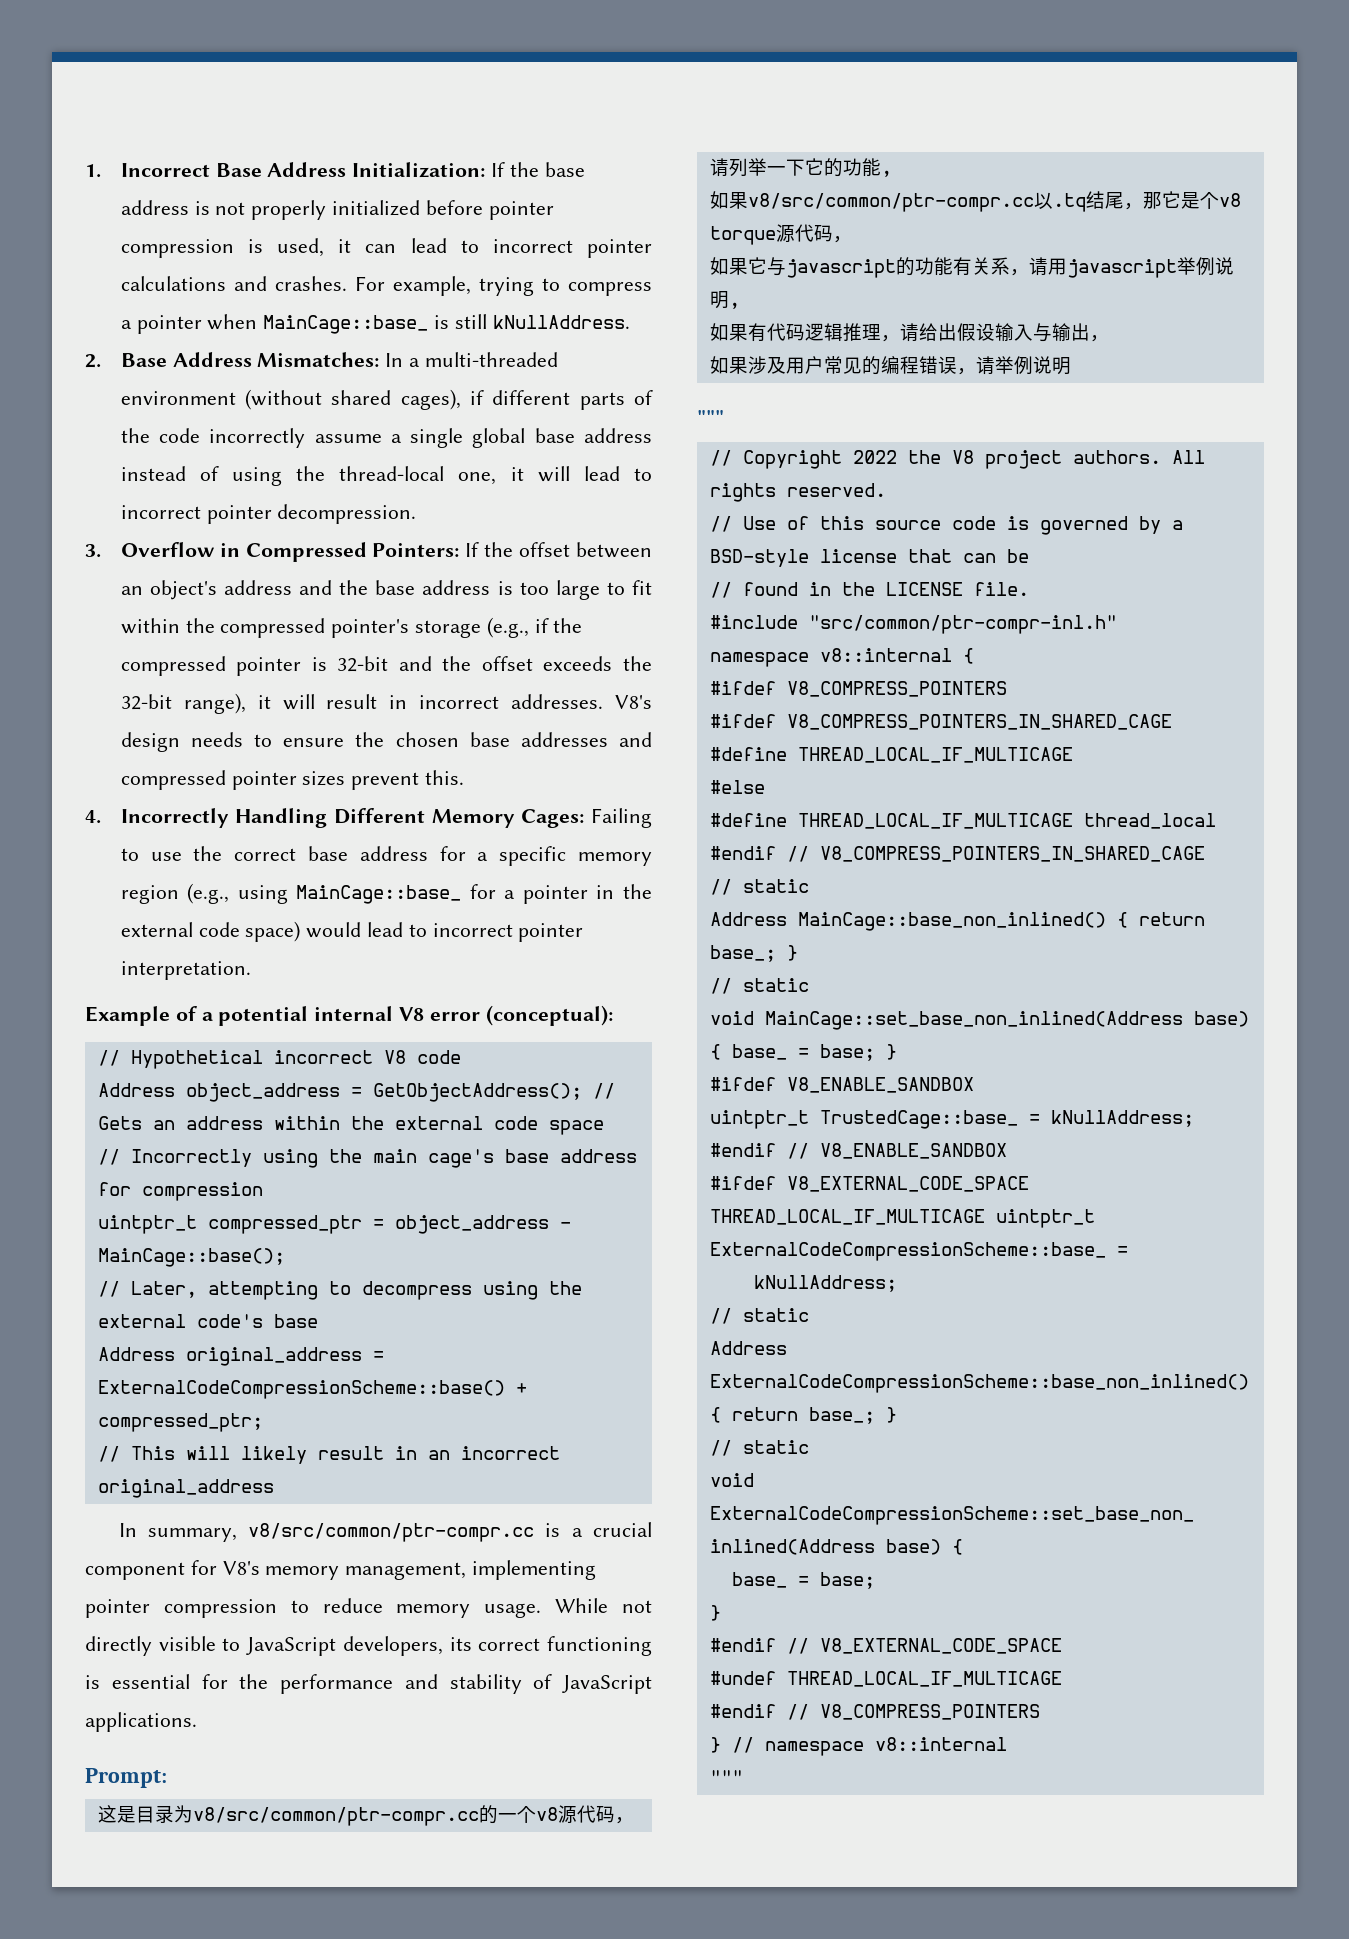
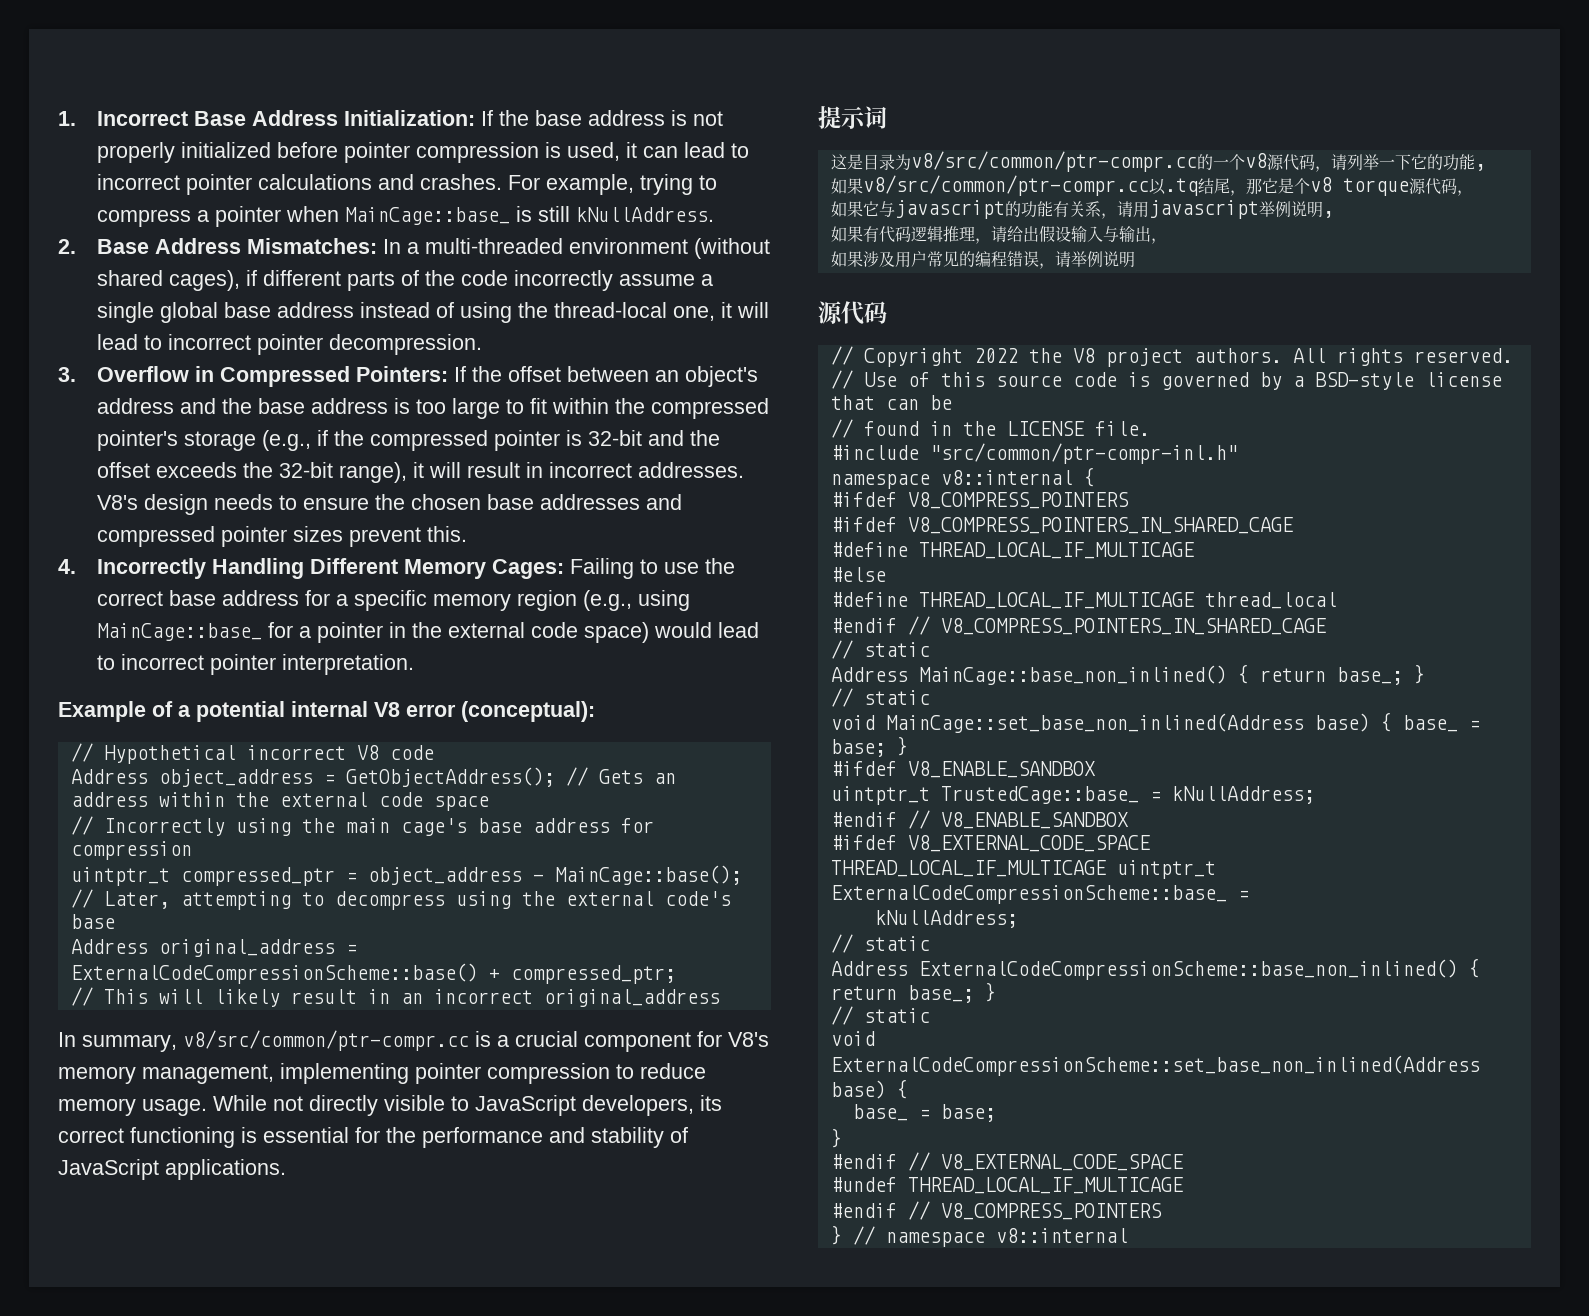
- Prompt:
+ 提示词
  如果涉及用户常见的编程错误，请举例说明
- """
+ 源代码
  } // namespace v8::internal
- """

